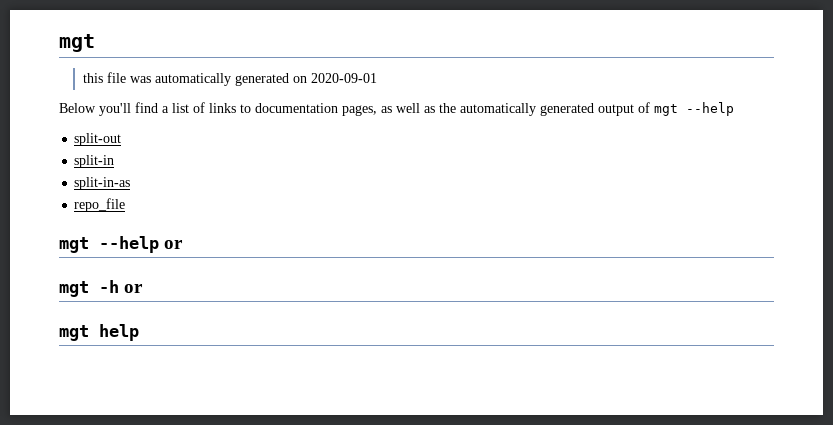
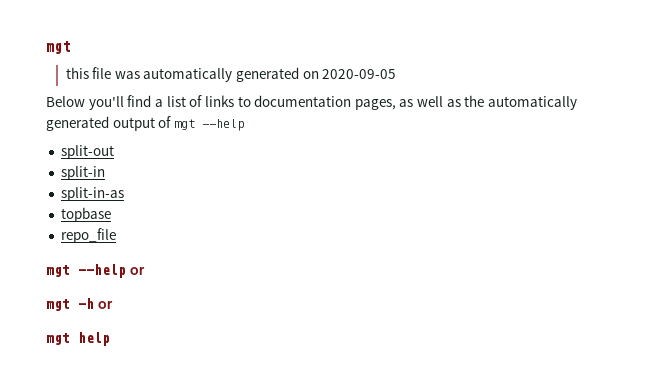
- this file was automatically generated on 2020-09-01
+ this file was automatically generated on 2020-09-05
+ topbase

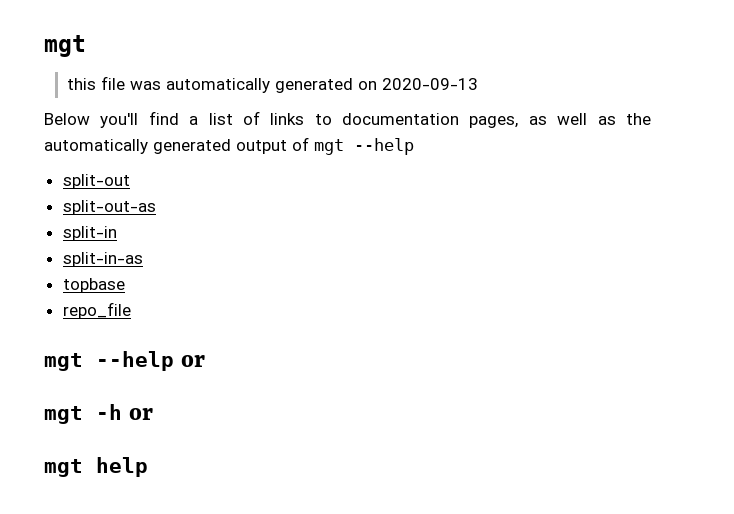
- this file was automatically generated on 2020-09-05
+ this file was automatically generated on 2020-09-13
+ split-out-as

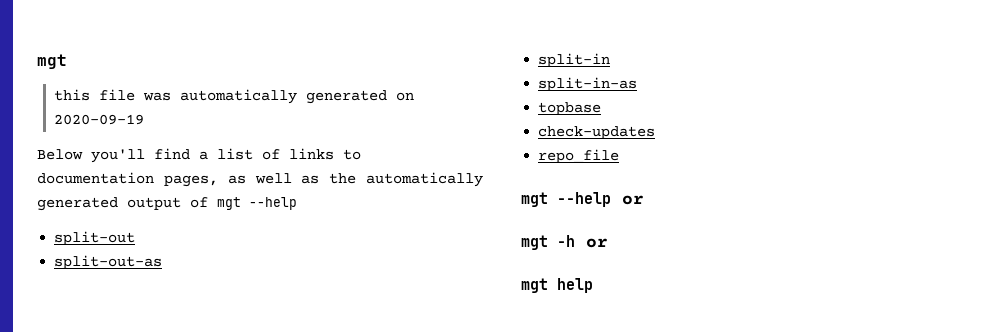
- this file was automatically generated on 2020-09-13
+ this file was automatically generated on 2020-09-19
+ check-updates

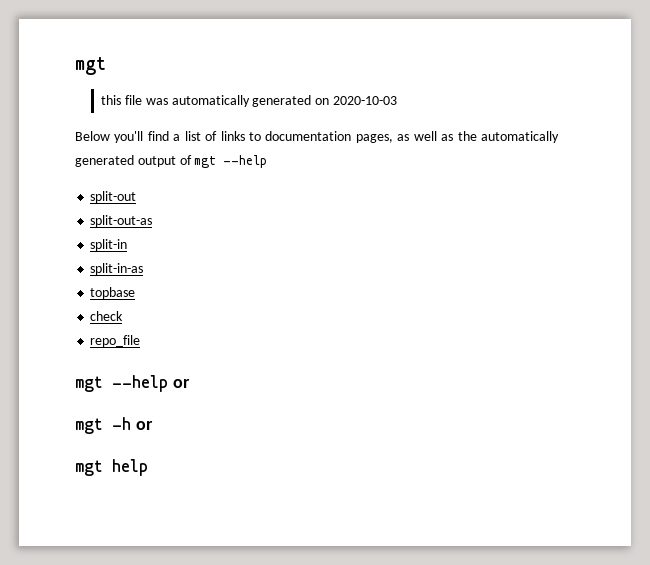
- this file was automatically generated on 2020-09-19
+ this file was automatically generated on 2020-10-03
- check-updates
+ check

